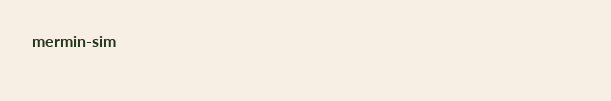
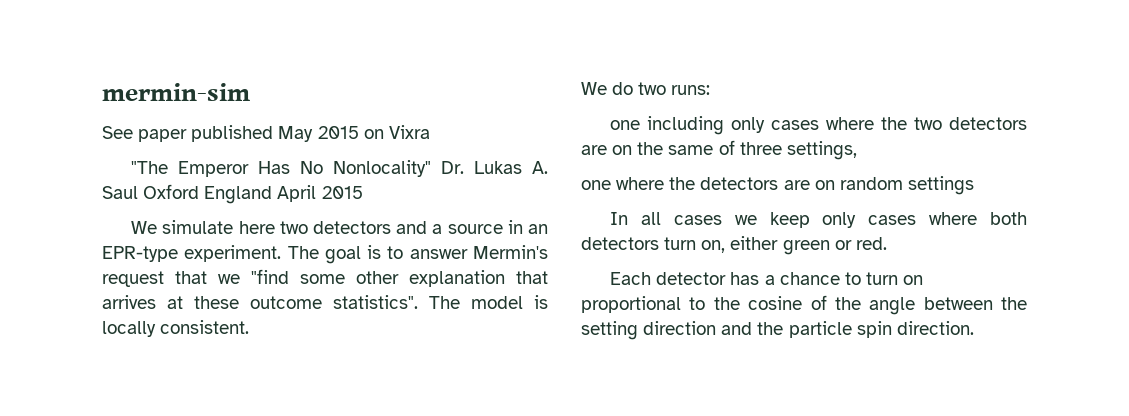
+ See paper published May 2015 on Vixra
+ "The Emperor Has No Nonlocality" Dr. Lukas A. Saul Oxford England April 2015
+ We simulate here two detectors and a source in an EPR-type experiment. The goal is to answer Mermin's request that we "find some other explanation that arrives at these outcome statistics". The model is locally consistent.
+ We do two runs:
+ one including only cases where the two detectors are on the same of three settings,
+ one where the detectors are on random settings
+ In all cases we keep only cases where both detectors turn on, either green or red.
+ Each detector has a chance to turn on proportional to the cosine of the angle between the setting direction and the particle spin direction.

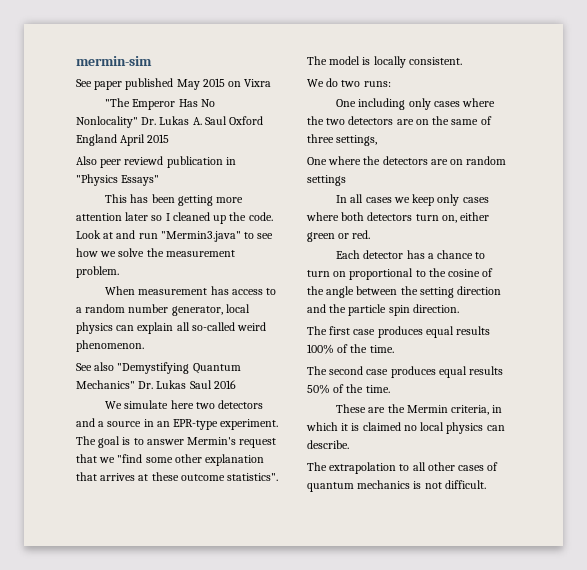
+ Also peer reviewd publication in "Physics Essays"
+ This has been getting more attention later so I cleaned up the code. Look at and run "Mermin3.java" to see how we solve the measurement problem.
+ When measurement has access to a random number generator, local physics can explain all so-called weird phenomenon.
+ See also "Demystifying Quantum Mechanics" Dr. Lukas Saul 2016
- one including only cases where the two detectors are on the same of three settings,
+ One including only cases where the two detectors are on the same of three settings,
- one where the detectors are on random settings
+ One where the detectors are on random settings
+ The first case produces equal results 100% of the time.
+ The second case produces equal results 50% of the time.
+ These are the Mermin criteria, in which it is claimed no local physics can describe.
+ The extrapolation to all other cases of quantum mechanics is not difficult.

